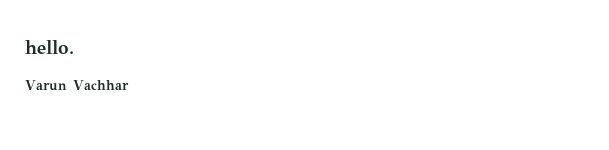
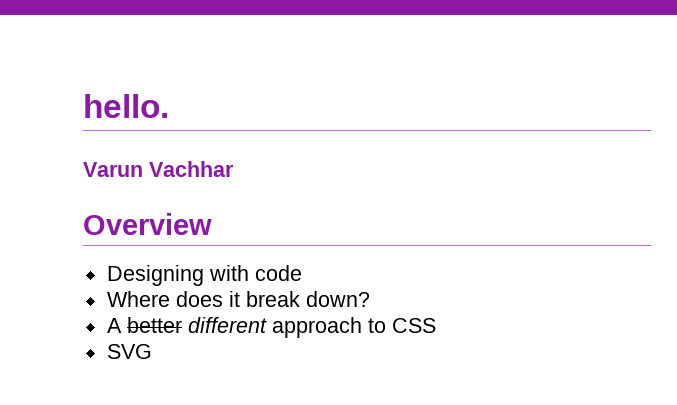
+ Overview
+ Designing with code
+ Where does it break down?
+ A better different approach to CSS
+ SVG

